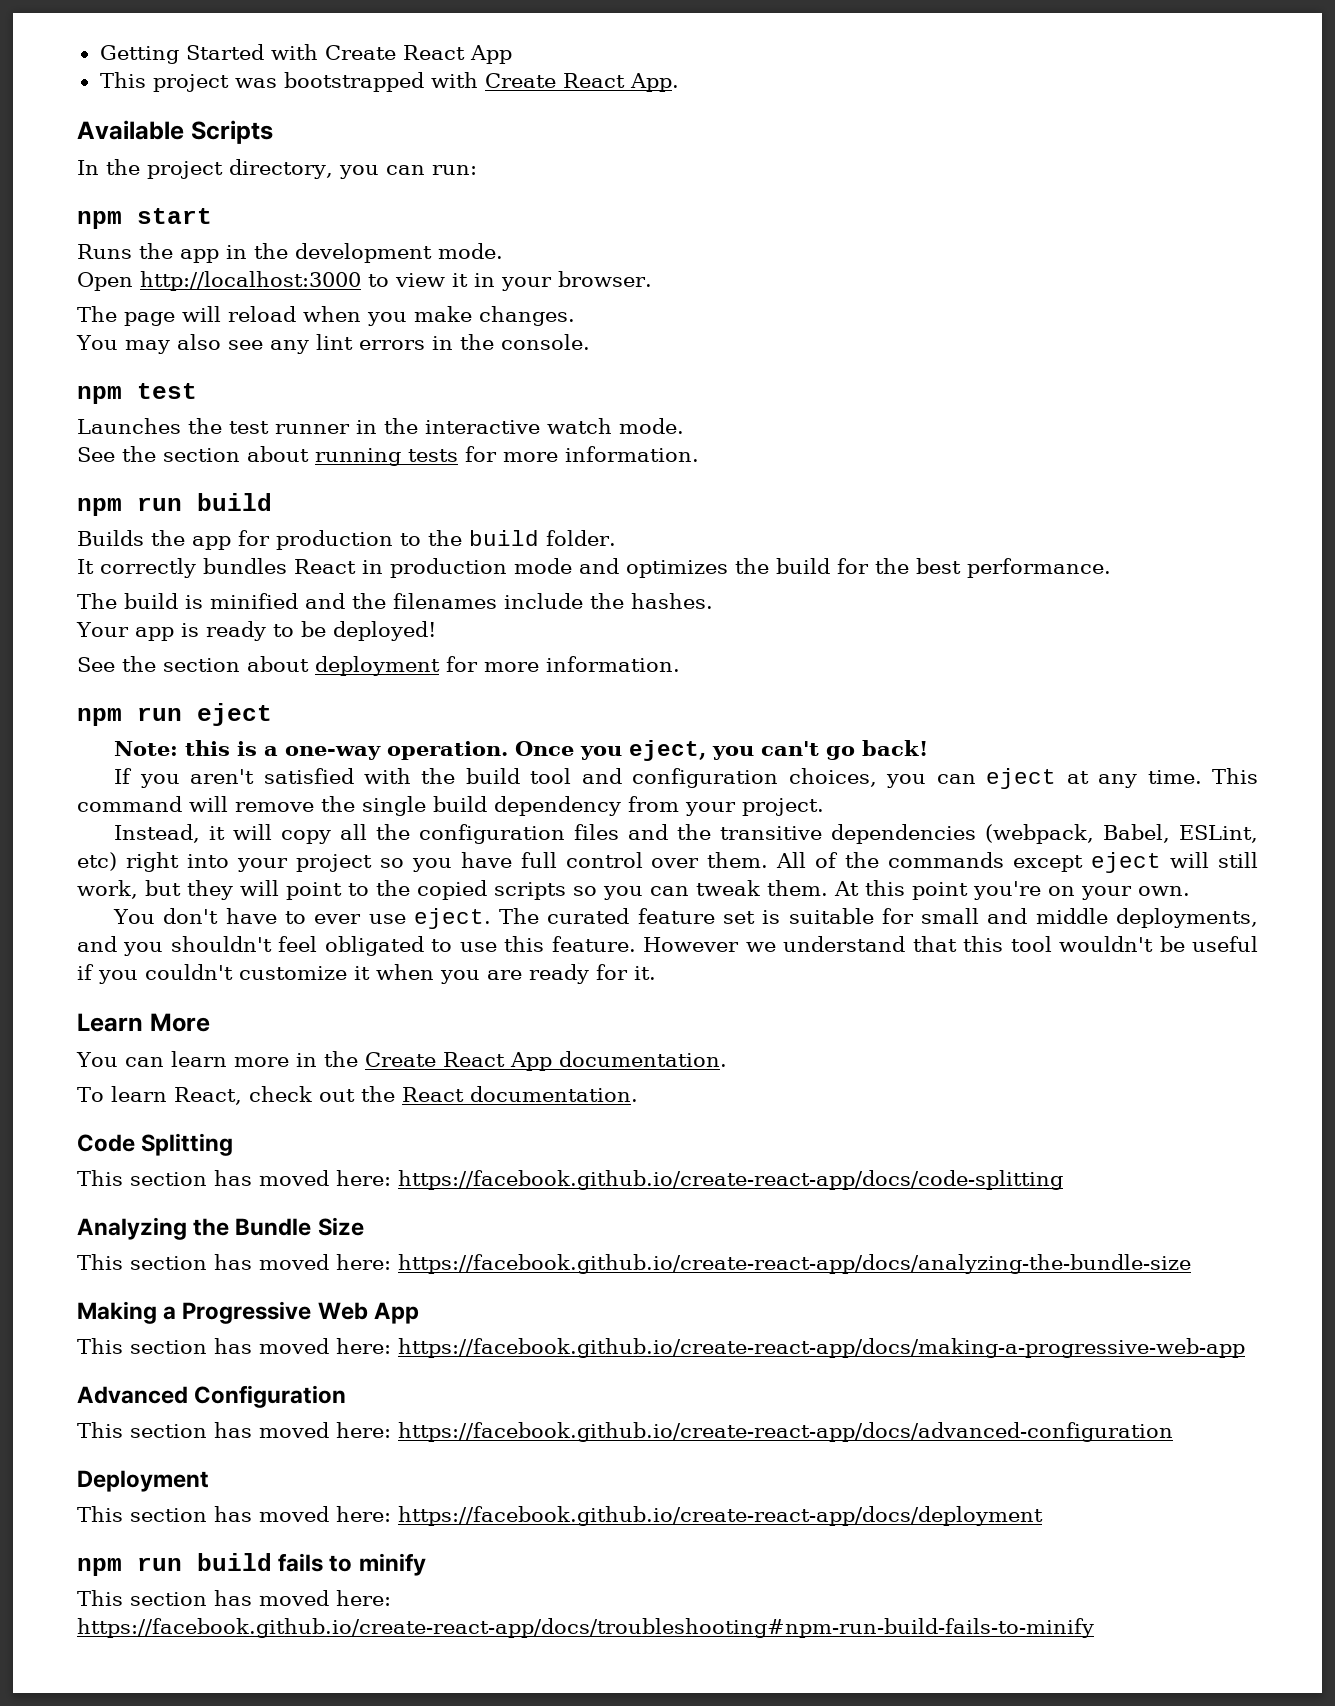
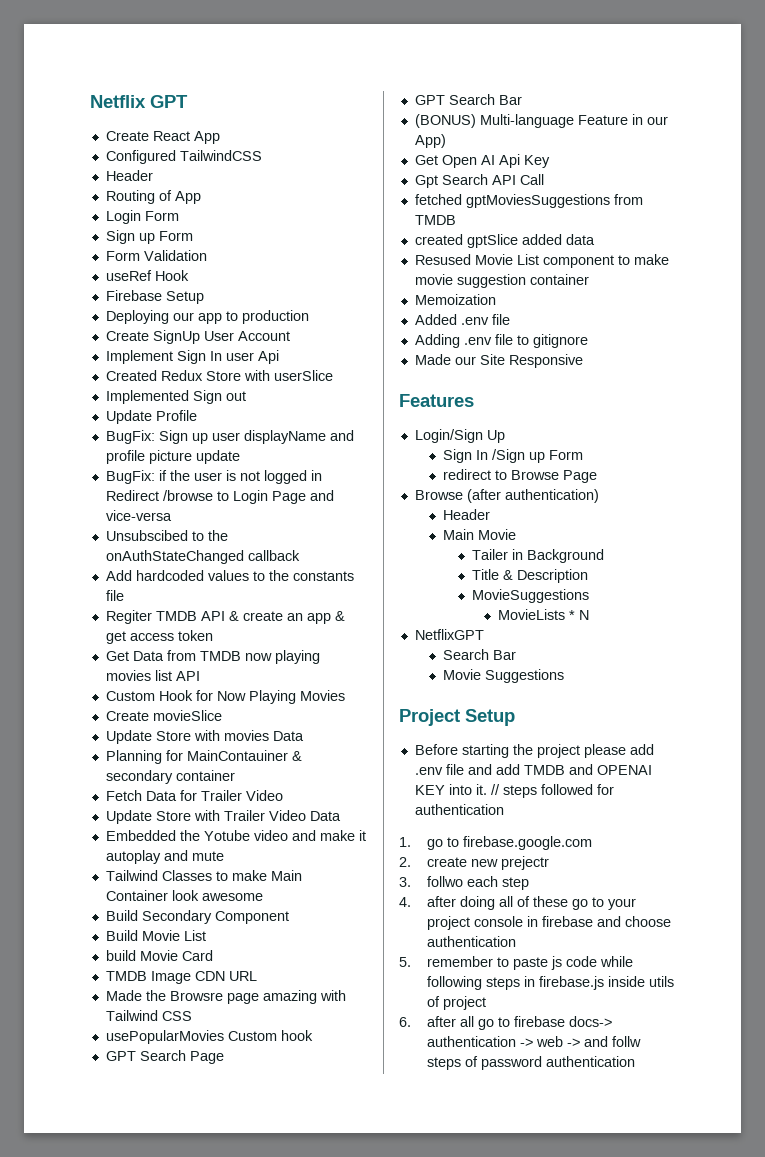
- Getting Started with Create React App
+ Netflix GPT
+ Create React App
- This project was bootstrapped with Create React App.
- Available Scripts
- In the project directory, you can run:
- npm start
- Runs the app in the development mode.
- Open http://localhost:3000 to view it in your browser.
- The page will reload when you make changes.
- You may also see any lint errors in the console.
- npm test
- Launches the test runner in the interactive watch mode.
- See the section about running tests for more information.
- npm run build
- Builds the app for production to the build folder.
- It correctly bundles React in production mode and optimizes the build for the best performance.
- The build is minified and the filenames include the hashes.
- Your app is ready to be deployed!
- See the section about deployment for more information.
- npm run eject
- Note: this is a one-way operation. Once you eject, you can't go back!
- If you aren't satisfied with the build tool and configuration choices, you can eject at any time. This command will remove the single build dependency from your project.
- Instead, it will copy all the configuration files and the transitive dependencies (webpack, Babel, ESLint, etc) right into your project so you have full control over them. All of the commands except eject will still work, but they will point to the copied scripts so you can tweak them. At this point you're on your own.
- You don't have to ever use eject. The curated feature set is suitable for small and middle deployments, and you shouldn't feel obligated to use this feature. However we understand that this tool wouldn't be useful if you couldn't customize it when you are ready for it.
- Learn More
- You can learn more in the Create React App documentation.
- To learn React, check out the React documentation.
- Code Splitting
- This section has moved here: https://facebook.github.io/create-react-app/docs/code-splitting
- Analyzing the Bundle Size
- This section has moved here: https://facebook.github.io/create-react-app/docs/analyzing-the-bundle-size
- Making a Progressive Web App
- This section has moved here: https://facebook.github.io/create-react-app/docs/making-a-progressive-web-app
- Advanced Configuration
- This section has moved here: https://facebook.github.io/create-react-app/docs/advanced-configuration
- Deployment
- This section has moved here: https://facebook.github.io/create-react-app/docs/deployment
- npm run build fails to minify
- This section has moved here: https://facebook.github.io/create-react-app/docs/troubleshooting#npm-run-build-fails-to-minify
+ Configured TailwindCSS
+ Header
+ Routing of App
+ Login Form
+ Sign up Form
+ Form Validation
+ useRef Hook
+ Firebase Setup
+ Deploying our app to production
+ Create SignUp User Account
+ Implement Sign In user Api
+ Created Redux Store with userSlice
+ Implemented Sign out
+ Update Profile
+ BugFix: Sign up user displayName and profile picture update
+ BugFix: if the user is not logged in Redirect /browse to Login Page and vice-versa
+ Unsubscibed to the onAuthStateChanged callback
+ Add hardcoded values to the constants file
+ Regiter TMDB API & create an app & get access token
+ Get Data from TMDB now playing movies list API
+ Custom Hook for Now Playing Movies
+ Create movieSlice
+ Update Store with movies Data
+ Planning for MainContauiner & secondary container
+ Fetch Data for Trailer Video
+ Update Store with Trailer Video Data
+ Embedded the Yotube video and make it autoplay and mute
+ Tailwind Classes to make Main Container look awesome
+ Build Secondary Component
+ Build Movie List
+ build Movie Card
+ TMDB Image CDN URL
+ Made the Browsre page amazing with Tailwind CSS
+ usePopularMovies Custom hook
+ GPT Search Page
+ GPT Search Bar
+ (BONUS) Multi-language Feature in our App)
+ Get Open AI Api Key
+ Gpt Search API Call
+ fetched gptMoviesSuggestions from TMDB
+ created gptSlice added data
+ Resused Movie List component to make movie suggestion container
+ Memoization
+ Added .env file
+ Adding .env file to gitignore
+ Made our Site Responsive
+ Features
+ Login/Sign Up
+ Sign In /Sign up Form
+ redirect to Browse Page
+ Browse (after authentication)
+ Header
+ Main Movie
+ Tailer in Background
+ Title & Description
+ MovieSuggestions
+ MovieLists * N
+ NetflixGPT
+ Search Bar
+ Movie Suggestions
+ Project Setup
+ Before starting the project please add .env file and add TMDB and OPENAI KEY into it. // steps followed for authentication
+ 1. go to firebase.google.com
+ 2. create new prejectr
+ 3. follwo each step
+ 4. after doing all of these go to your project console in firebase and choose authentication
+ 5. remember to paste js code while following steps in firebase.js inside utils of project
+ 6. after all go to firebase docs-> authentication -> web -> and follw steps of password authentication

